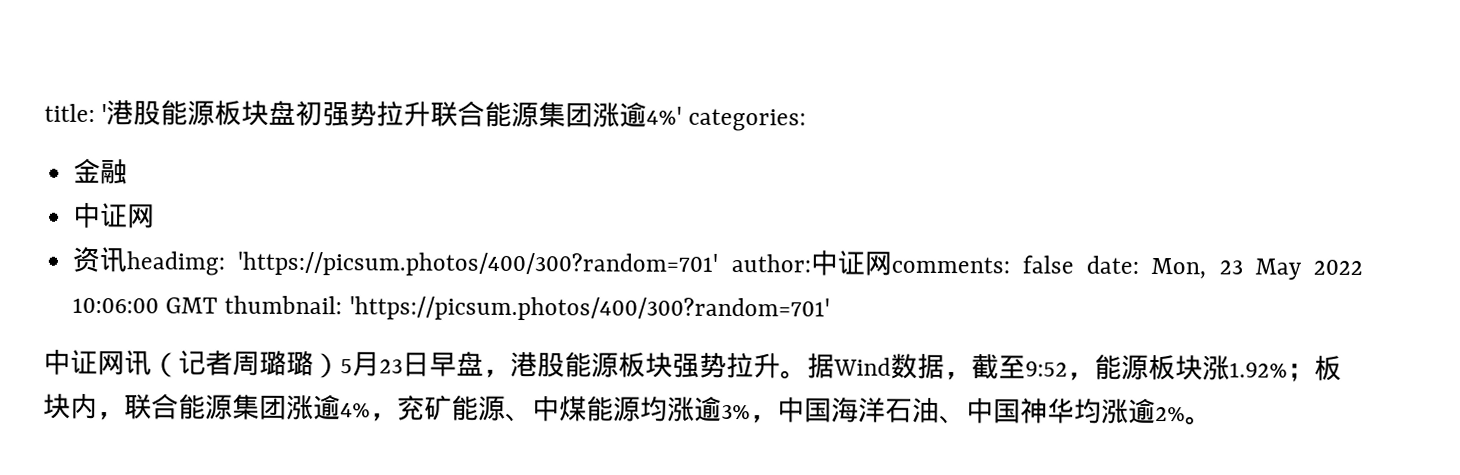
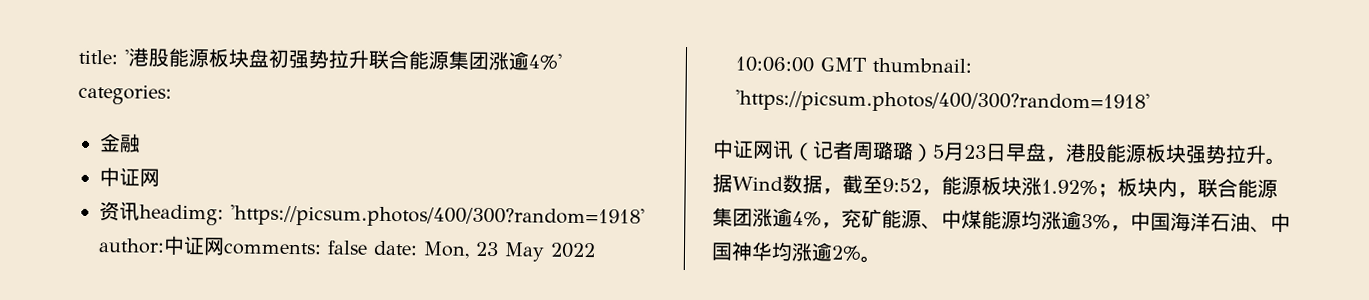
- 资讯headimg: 'https://picsum.photos/400/300?random=701' author:中证网comments: false date: Mon, 23 May 2022 10:06:00 GMT thumbnail: 'https://picsum.photos/400/300?random=701'
+ 资讯headimg: 'https://picsum.photos/400/300?random=1918' author:中证网comments: false date: Mon, 23 May 2022 10:06:00 GMT thumbnail: 'https://picsum.photos/400/300?random=1918'

